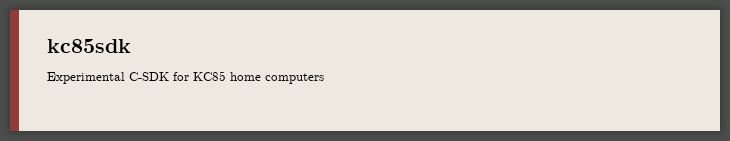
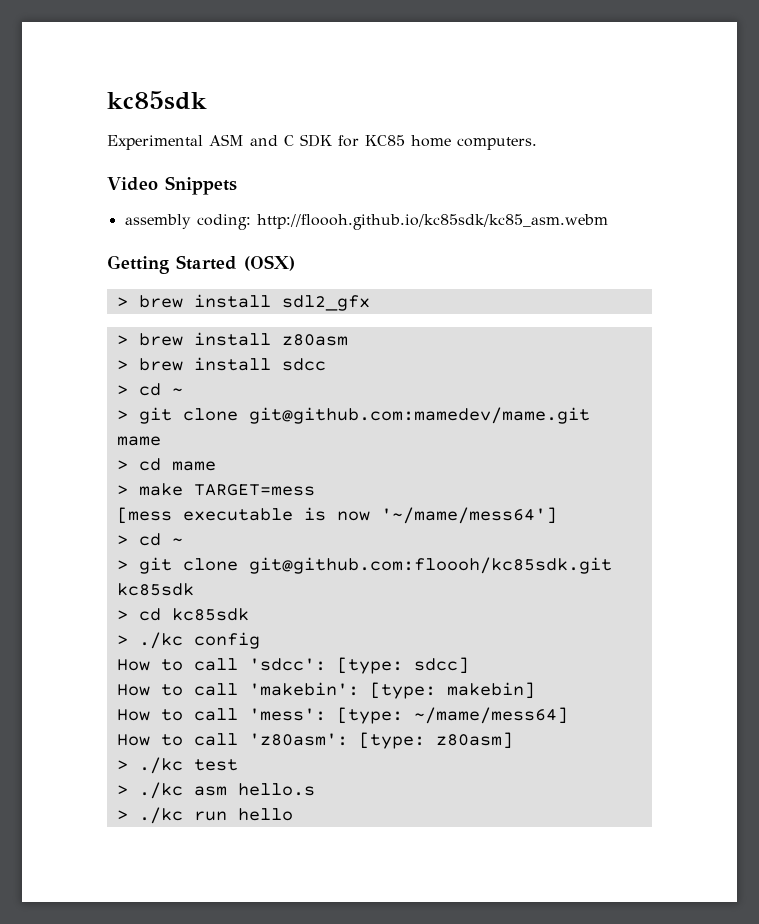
- Experimental C-SDK for KC85 home computers
+ Experimental ASM and C SDK for KC85 home computers.
+ Video Snippets
+ assembly coding: http://floooh.github.io/kc85sdk/kc85_asm.webm
+ Getting Started (OSX)
+ > brew install sdl2_gfx
+ > brew install z80asm
+ > brew install sdcc
+ > cd ~
+ > git clone git@github.com:mamedev/mame.git mame
+ > cd mame
+ > make TARGET=mess
+ [mess executable is now '~/mame/mess64']
+ > cd ~
+ > git clone git@github.com:floooh/kc85sdk.git kc85sdk
+ > cd kc85sdk
+ > ./kc config
+ How to call 'sdcc': [type: sdcc]
+ How to call 'makebin': [type: makebin]
+ How to call 'mess': [type: ~/mame/mess64]
+ How to call 'z80asm': [type: z80asm]
+ > ./kc test
+ > ./kc asm hello.s
+ > ./kc run hello

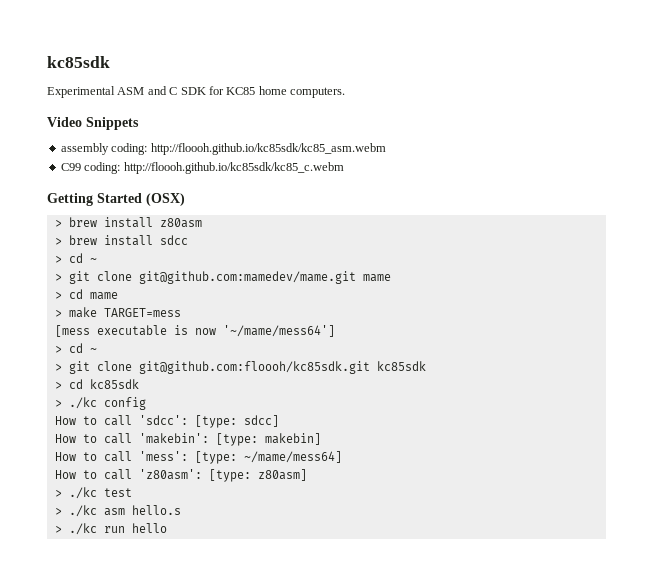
+ C99 coding: http://floooh.github.io/kc85sdk/kc85_c.webm
- > brew install sdl2_gfx

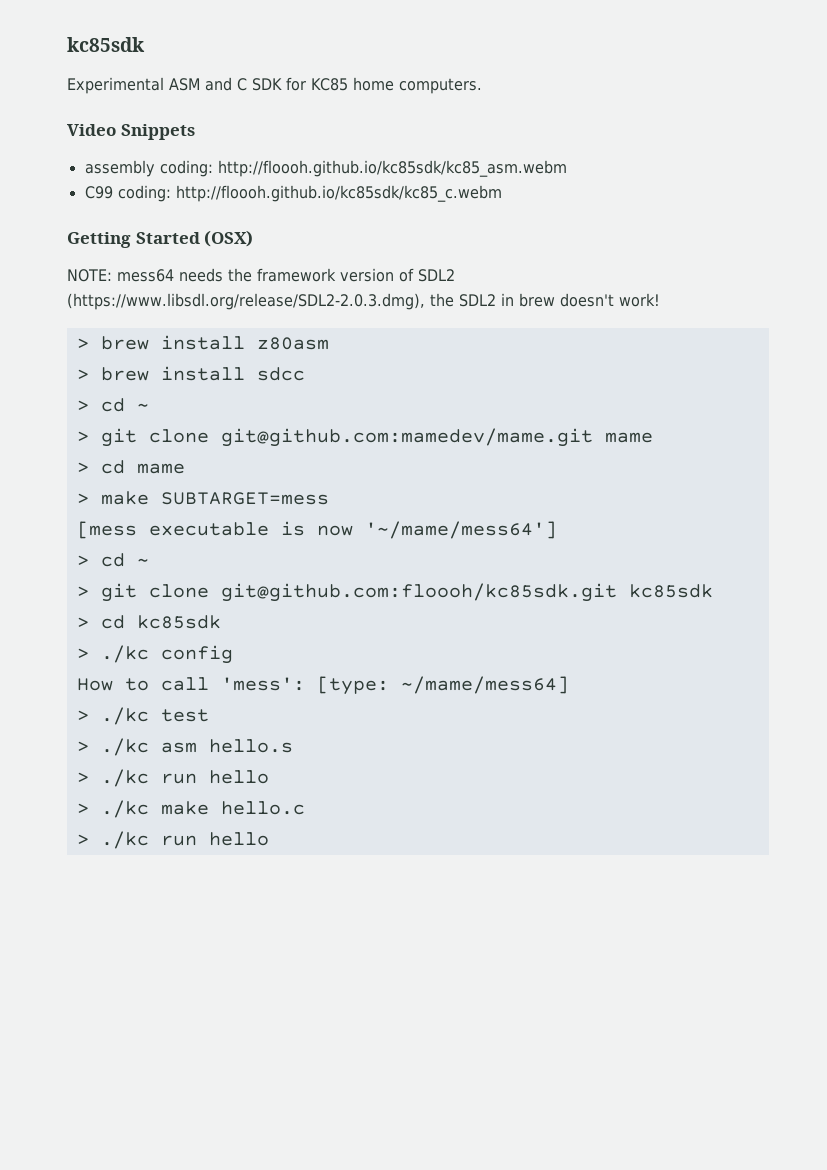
+ NOTE: mess64 needs the framework version of SDL2 (https://www.libsdl.org/release/SDL2-2.0.3.dmg), the SDL2 in brew doesn't work!
- > make TARGET=mess
+ > make SUBTARGET=mess
- How to call 'sdcc': [type: sdcc]
- How to call 'makebin': [type: makebin]
- How to call 'z80asm': [type: z80asm]
+ > ./kc make hello.c
+ > ./kc run hello

